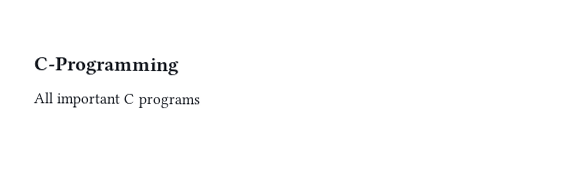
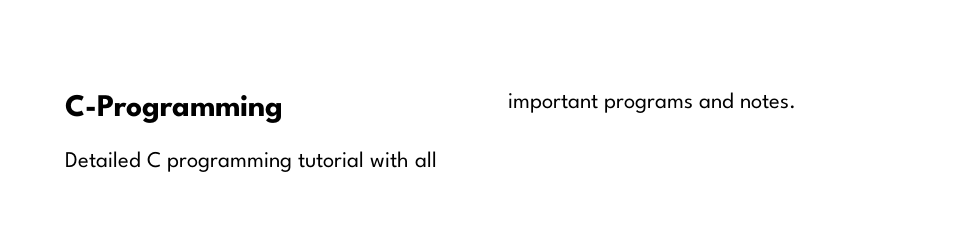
- All important C programs
+ Detailed C programming tutorial with all important programs and notes.

